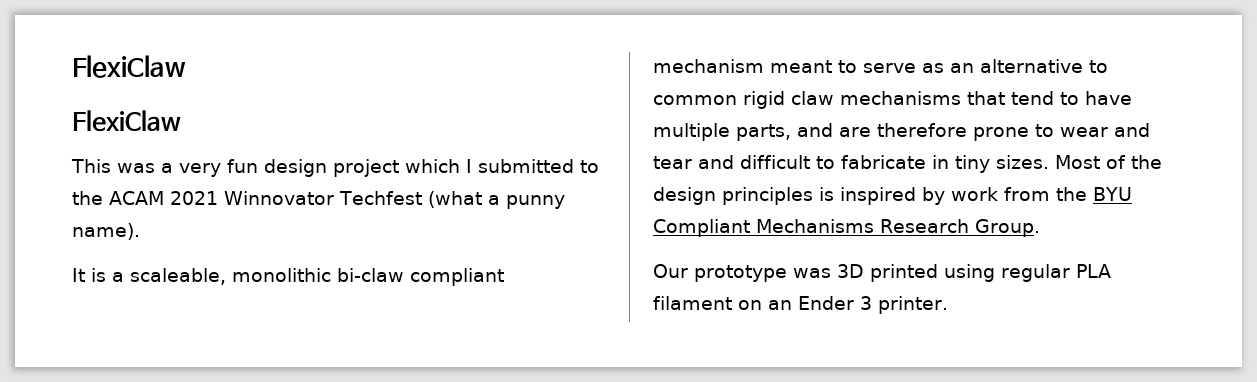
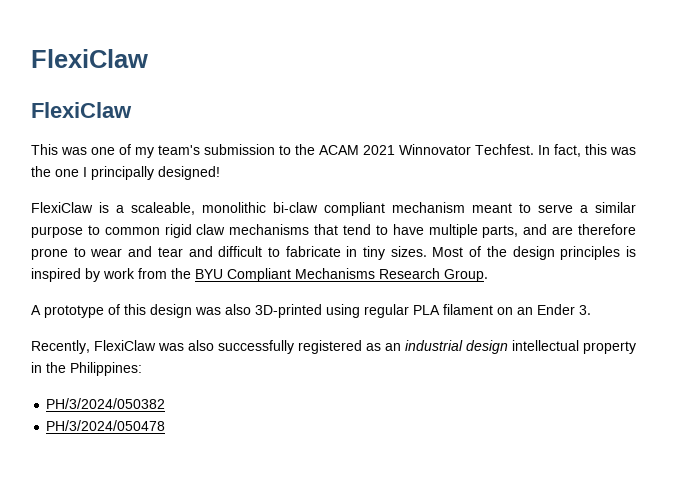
- This was a very fun design project which I submitted to the ACAM 2021 Winnovator Techfest (what a punny name).
- It is a scaleable, monolithic bi-claw compliant mechanism meant to serve as an alternative to common rigid claw mechanisms that tend to have multiple parts, and are therefore prone to wear and tear and difficult to fabricate in tiny sizes.
+ This was one of my team's submission to the ACAM 2021 Winnovator Techfest. In fact, this was the one I principally designed!
+ FlexiClaw is a scaleable, monolithic bi-claw compliant mechanism meant to serve a similar purpose to common rigid claw mechanisms that tend to have multiple parts, and are therefore prone to wear and tear and difficult to fabricate in tiny sizes.
- Our prototype was 3D printed using regular PLA filament on an Ender 3 printer.
+ A prototype of this design was also 3D-printed using regular PLA filament on an Ender 3.
+ Recently, FlexiClaw was also successfully registered as an industrial design intellectual property in the Philippines:
+ PH/3/2024/050382
+ PH/3/2024/050478

